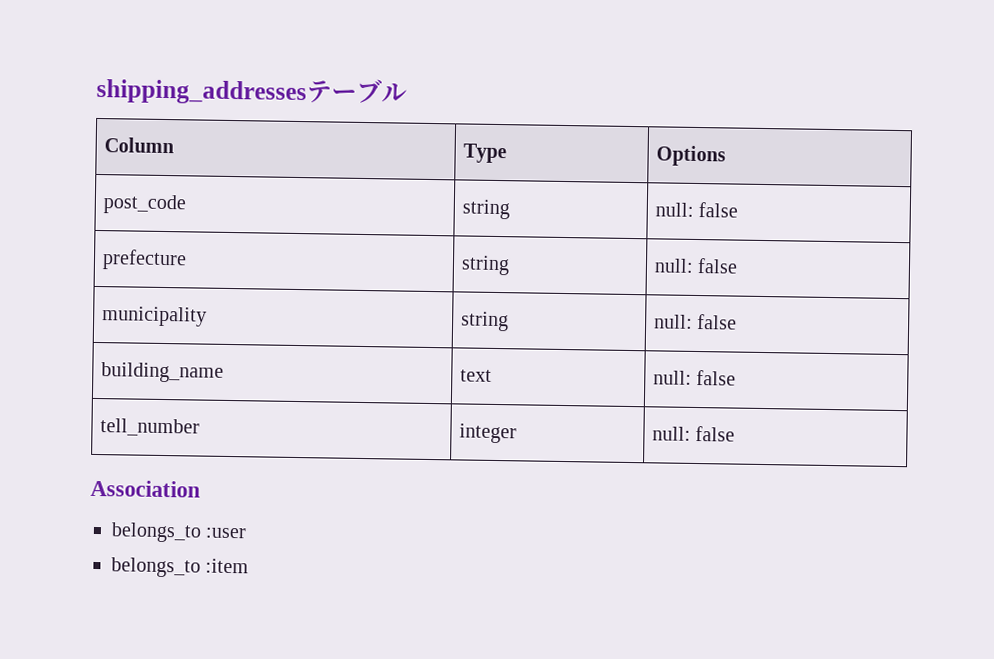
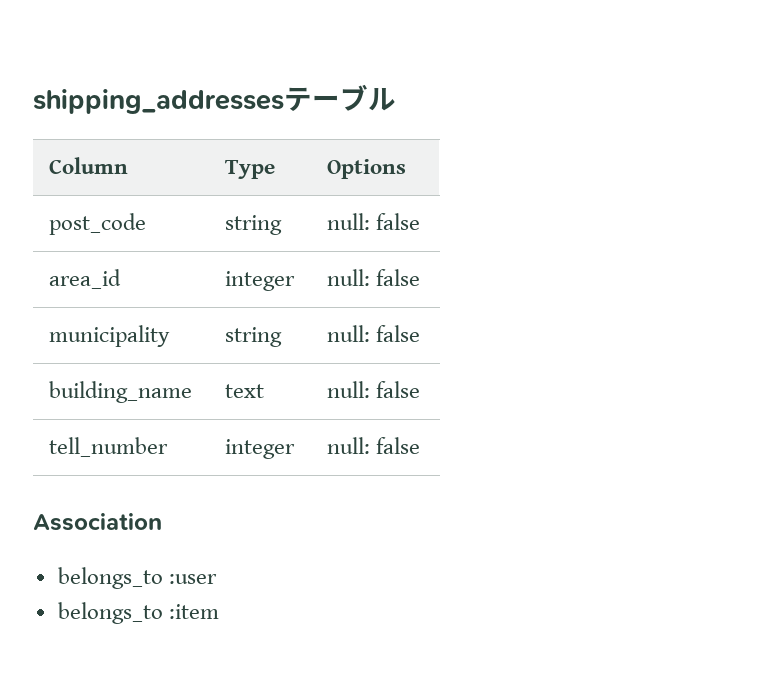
- prefecture | string | null: false
+ area_id | integer | null: false

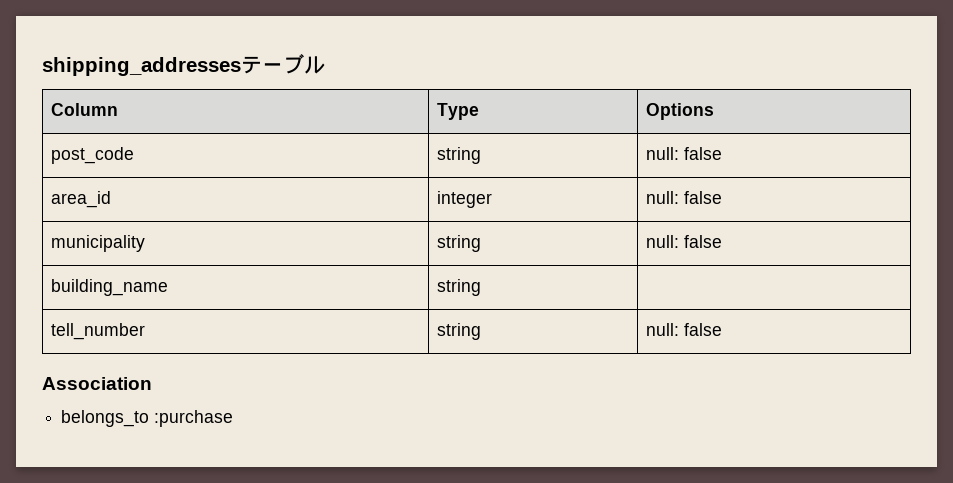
- building_name | text | null: false
+ building_name | string |
- tell_number | integer | null: false
+ tell_number | string | null: false
- belongs_to :user
- belongs_to :item
+ belongs_to :purchase

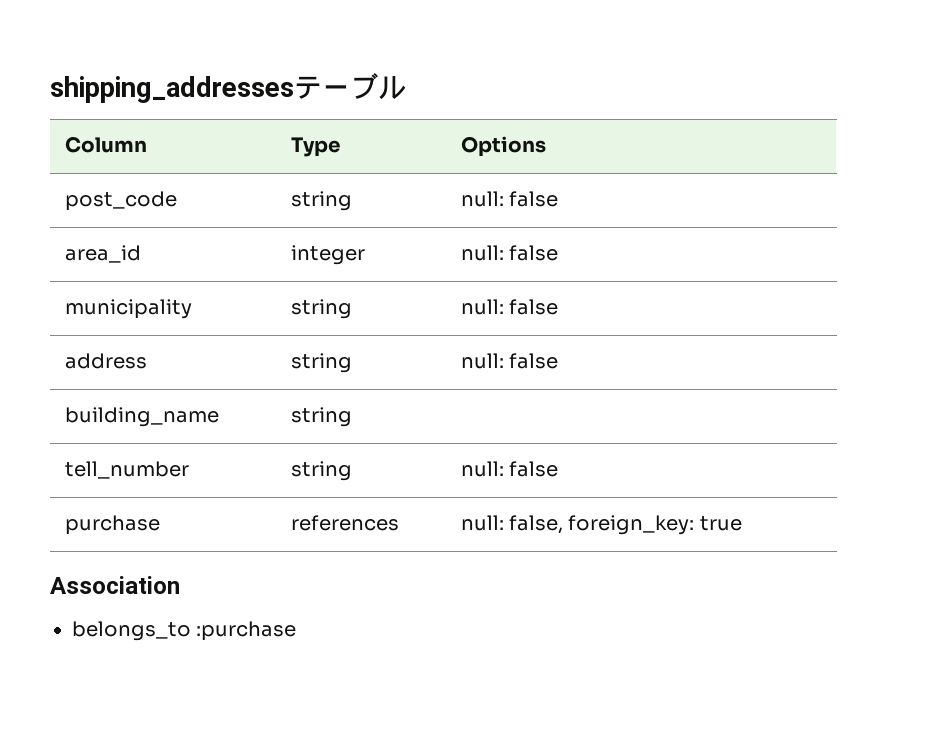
+ address | string | null: false
+ purchase | references | null: false, foreign_key: true

